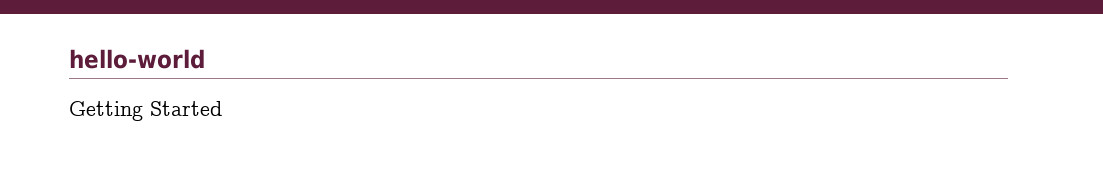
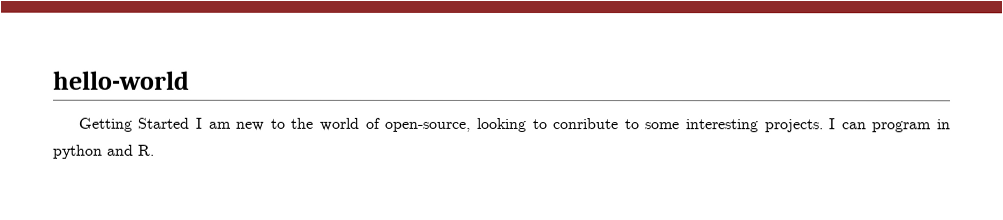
- Getting Started
+ Getting Started I am new to the world of open-source, looking to conribute to some interesting projects. I can program in python and R.

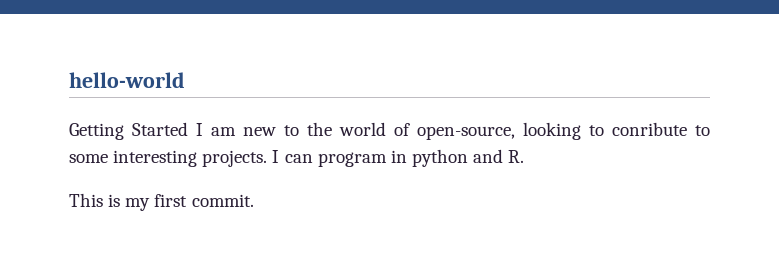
+ This is my first commit.

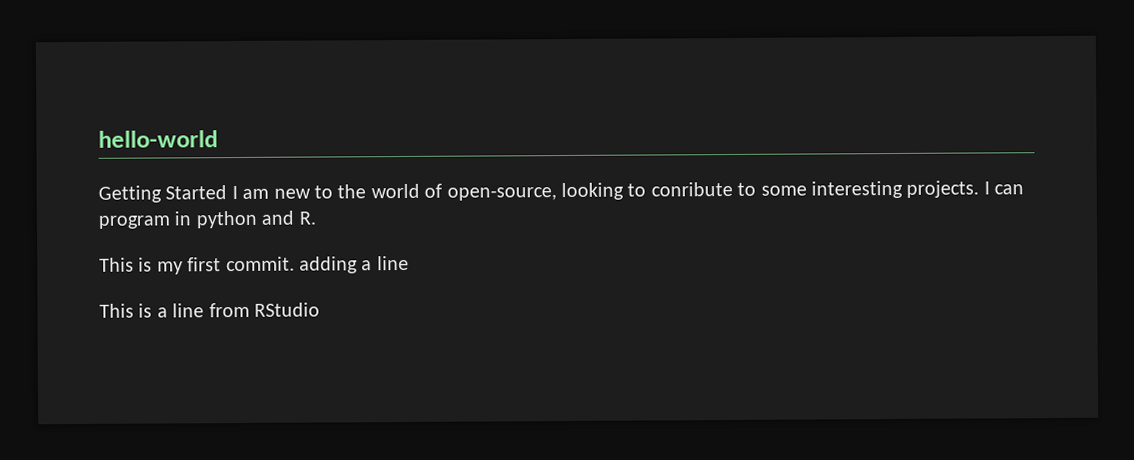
- This is my first commit.
+ This is my first commit. adding a line
+ This is a line from RStudio

